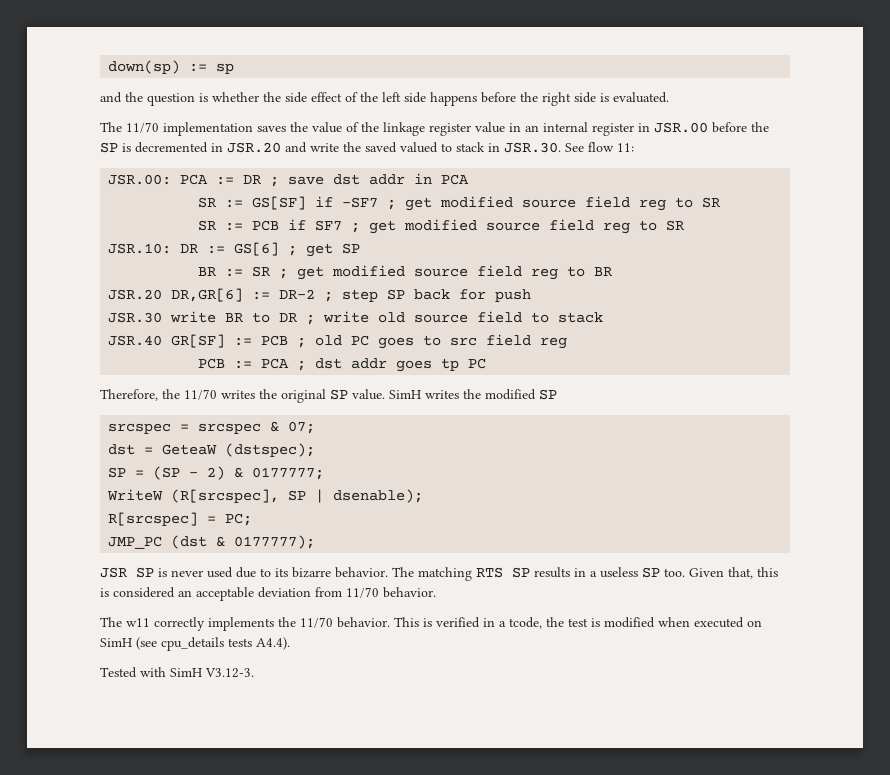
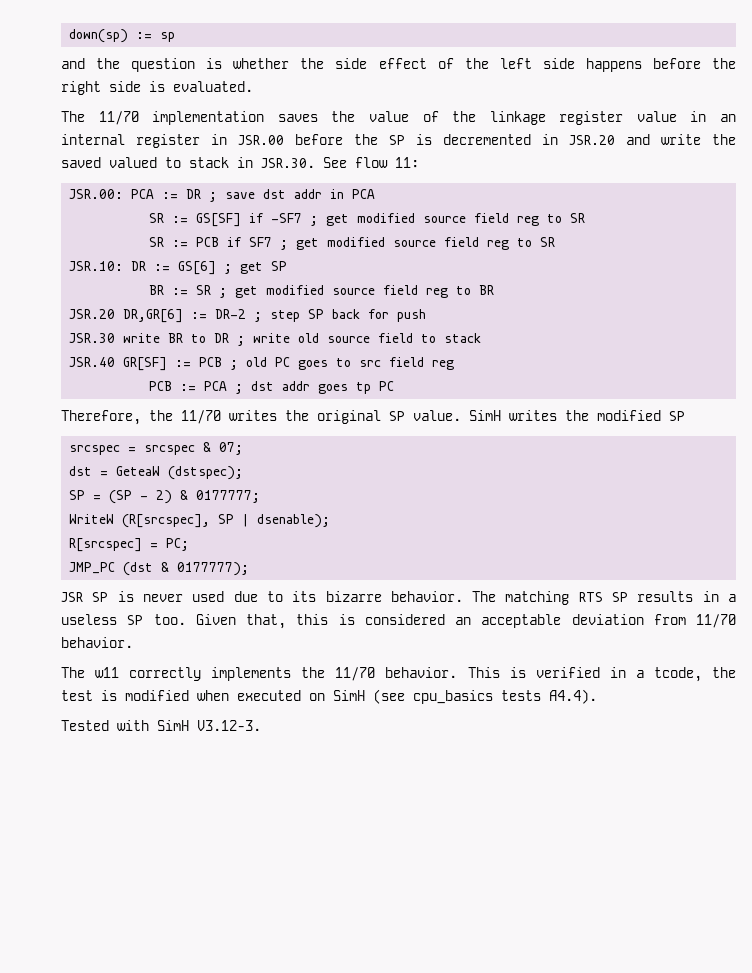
- This is verified in a tcode, the test is modified when executed on SimH (see cpu_details tests A4.4).
+ This is verified in a tcode, the test is modified when executed on SimH (see cpu_basics tests A4.4).

